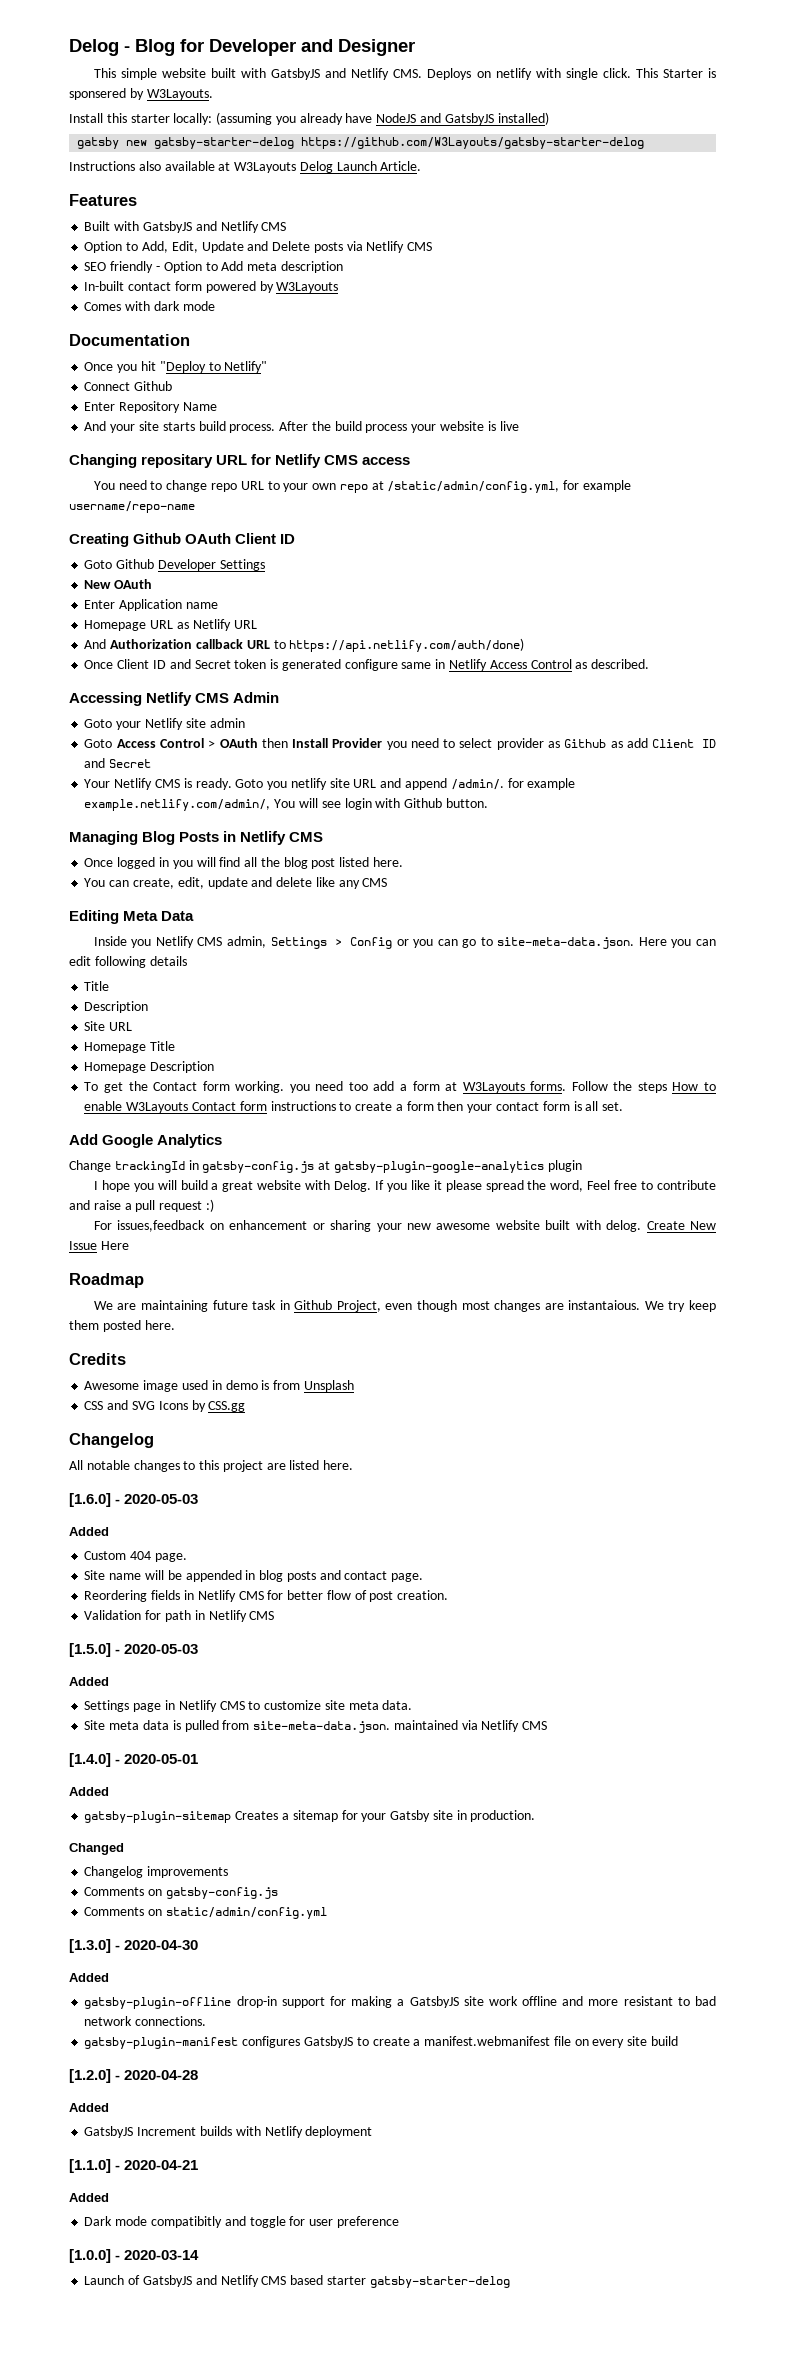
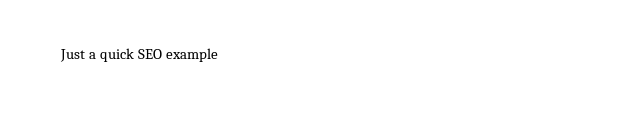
- Delog - Blog for Developer and Designer
- This simple website built with GatsbyJS and Netlify CMS. Deploys on netlify with single click. This Starter is sponsered by W3Layouts.
- Install this starter locally: (assuming you already have NodeJS and GatsbyJS installed)
- gatsby new gatsby-starter-delog https://github.com/W3Layouts/gatsby-starter-delog
- Instructions also available at W3Layouts Delog Launch Article.
- Features
- Built with GatsbyJS and Netlify CMS
- Option to Add, Edit, Update and Delete posts via Netlify CMS
- SEO friendly - Option to Add meta description
- In-built contact form powered by W3Layouts
- Comes with dark mode
- Documentation
- Once you hit "Deploy to Netlify"
- Connect Github
- Enter Repository Name
- And your site starts build process. After the build process your website is live
- Changing repositary URL for Netlify CMS access
- You need to change repo URL to your own repo at /static/admin/config.yml, for example username/repo-name
- Creating Github OAuth Client ID
- Goto Github Developer Settings
- New OAuth
- Enter Application name
- Homepage URL as Netlify URL
- And Authorization callback URL to https://api.netlify.com/auth/done)
- Once Client ID and Secret token is generated configure same in Netlify Access Control as described.
- Accessing Netlify CMS Admin
- Goto your Netlify site admin
- Goto Access Control > OAuth then Install Provider you need to select provider as Github as add Client ID and Secret
- Your Netlify CMS is ready. Goto you netlify site URL and append /admin/. for example example.netlify.com/admin/, You will see login with Github button.
- Managing Blog Posts in Netlify CMS
- Once logged in you will find all the blog post listed here.
- You can create, edit, update and delete like any CMS
- Editing Meta Data
- Inside you Netlify CMS admin, Settings > Config or you can go to site-meta-data.json. Here you can edit following details
- Title
- Description
- Site URL
- Homepage Title
- Homepage Description
- To get the Contact form working. you need too add a form at W3Layouts forms. Follow the steps How to enable W3Layouts Contact form instructions to create a form then your contact form is all set.
- Add Google Analytics
- Change trackingId in gatsby-config.js at gatsby-plugin-google-analytics plugin
- I hope you will build a great website with Delog. If you like it please spread the word, Feel free to contribute and raise a pull request :)
- For issues,feedback on enhancement or sharing your new awesome website built with delog. Create New Issue Here
- Roadmap
- We are maintaining future task in Github Project, even though most changes are instantaious. We try keep them posted here.
- Credits
- Awesome image used in demo is from Unsplash
- CSS and SVG Icons by CSS.gg
- Changelog
- All notable changes to this project are listed here.
- [1.6.0] - 2020-05-03
- Added
- Custom 404 page.
- Site name will be appended in blog posts and contact page.
- Reordering fields in Netlify CMS for better flow of post creation.
- Validation for path in Netlify CMS
- [1.5.0] - 2020-05-03
- Added
- Settings page in Netlify CMS to customize site meta data.
- Site meta data is pulled from site-meta-data.json. maintained via Netlify CMS
- [1.4.0] - 2020-05-01
- Added
- gatsby-plugin-sitemap Creates a sitemap for your Gatsby site in production.
- Changed
- Changelog improvements
- Comments on gatsby-config.js
- Comments on static/admin/config.yml
- [1.3.0] - 2020-04-30
- Added
- gatsby-plugin-offline drop-in support for making a GatsbyJS site work offline and more resistant to bad network connections.
- gatsby-plugin-manifest configures GatsbyJS to create a manifest.webmanifest file on every site build
- [1.2.0] - 2020-04-28
- Added
- GatsbyJS Increment builds with Netlify deployment
- [1.1.0] - 2020-04-21
- Added
- Dark mode compatibitly and toggle for user preference
- [1.0.0] - 2020-03-14
- Launch of GatsbyJS and Netlify CMS based starter gatsby-starter-delog
+ Just a quick SEO example

